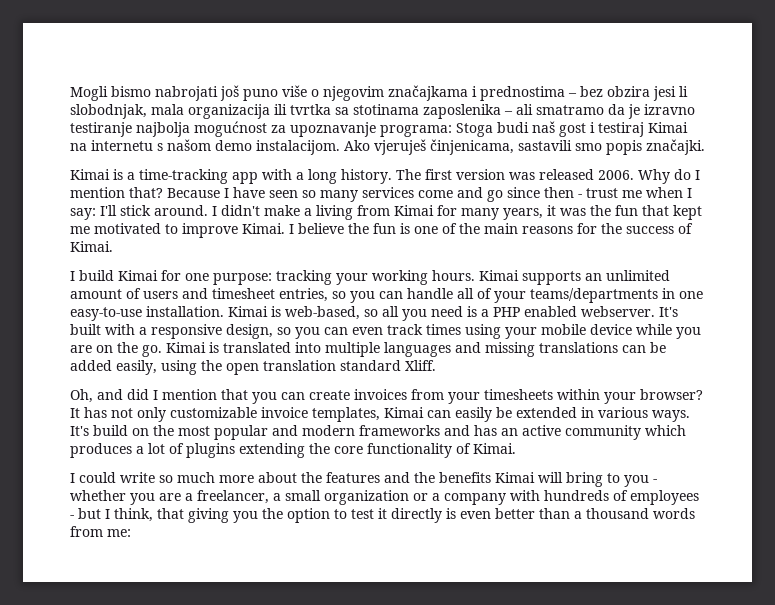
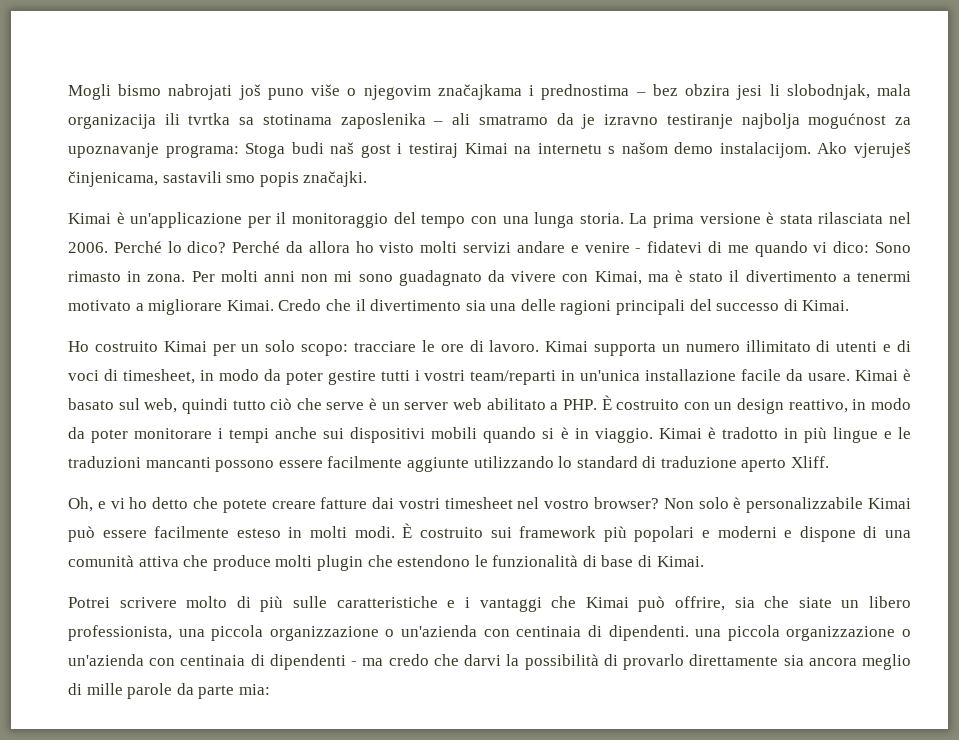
- Kimai is a time-tracking app with a long history. The first version was released 2006. Why do I mention that? Because I have seen so many services come and go since then - trust me when I say: I'll stick around. I didn't make a living from Kimai for many years, it was the fun that kept me motivated to improve Kimai. I believe the fun is one of the main reasons for the success of Kimai.
- I build Kimai for one purpose: tracking your working hours. Kimai supports an unlimited amount of users and timesheet entries, so you can handle all of your teams/departments in one easy-to-use installation. Kimai is web-based, so all you need is a PHP enabled webserver. It's built with a responsive design, so you can even track times using your mobile device while you are on the go. Kimai is translated into multiple languages and missing translations can be added easily, using the open translation standard Xliff.
- Oh, and did I mention that you can create invoices from your timesheets within your browser? It has not only customizable invoice templates, Kimai can easily be extended in various ways. It's build on the most popular and modern frameworks and has an active community which produces a lot of plugins extending the core functionality of Kimai.
- I could write so much more about the features and the benefits Kimai will bring to you - whether you are a freelancer, a small organization or a company with hundreds of employees - but I think, that giving you the option to test it directly is even better than a thousand words from me:
+ Kimai è un'applicazione per il monitoraggio del tempo con una lunga storia. La prima versione è stata rilasciata nel 2006. Perché lo dico? Perché da allora ho visto molti servizi andare e venire - fidatevi di me quando vi dico: Sono rimasto in zona. Per molti anni non mi sono guadagnato da vivere con Kimai, ma è stato il divertimento a tenermi motivato a migliorare Kimai. Credo che il divertimento sia una delle ragioni principali del successo di Kimai.
+ Ho costruito Kimai per un solo scopo: tracciare le ore di lavoro. Kimai supporta un numero illimitato di utenti e di voci di timesheet, in modo da poter gestire tutti i vostri team/reparti in un'unica installazione facile da usare. Kimai è basato sul web, quindi tutto ciò che serve è un server web abilitato a PHP. È costruito con un design reattivo, in modo da poter monitorare i tempi anche sui dispositivi mobili quando si è in viaggio. Kimai è tradotto in più lingue e le traduzioni mancanti possono essere facilmente aggiunte utilizzando lo standard di traduzione aperto Xliff.
+ Oh, e vi ho detto che potete creare fatture dai vostri timesheet nel vostro browser? Non solo è personalizzabile Kimai può essere facilmente esteso in molti modi. È costruito sui framework più popolari e moderni e dispone di una comunità attiva che produce molti plugin che estendono le funzionalità di base di Kimai.
+ Potrei scrivere molto di più sulle caratteristiche e i vantaggi che Kimai può offrire, sia che siate un libero professionista, una piccola organizzazione o un'azienda con centinaia di dipendenti. una piccola organizzazione o un'azienda con centinaia di dipendenti - ma credo che darvi la possibilità di provarlo direttamente sia ancora meglio di mille parole da parte mia:

